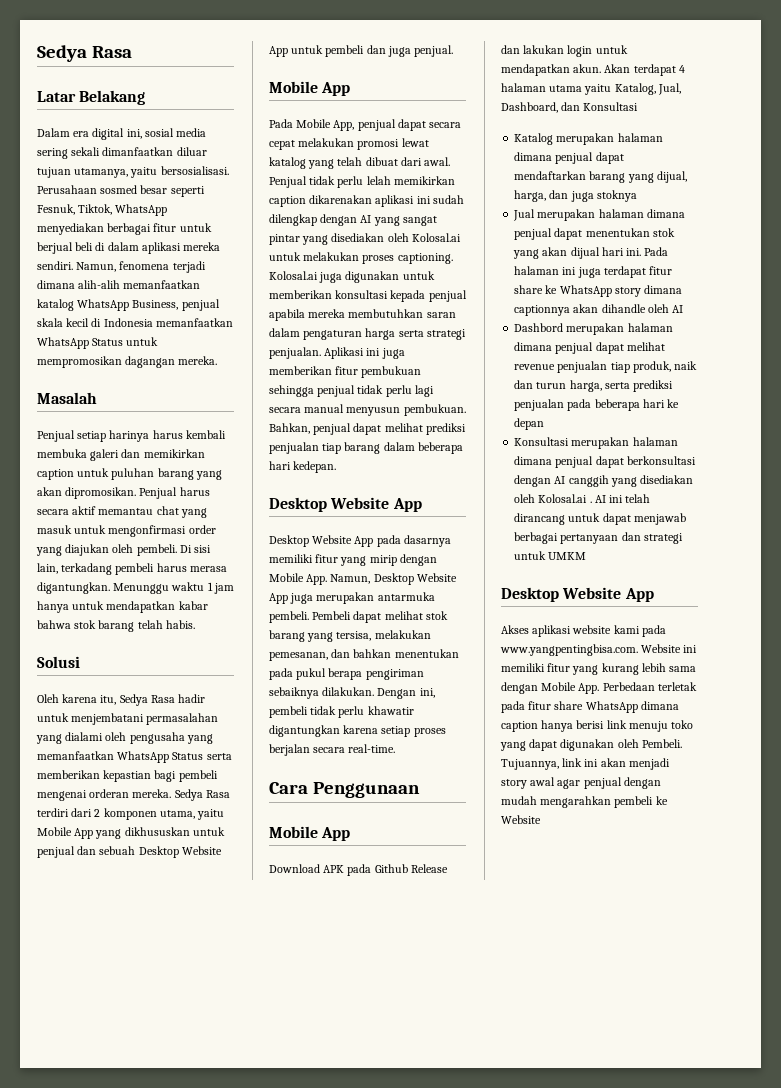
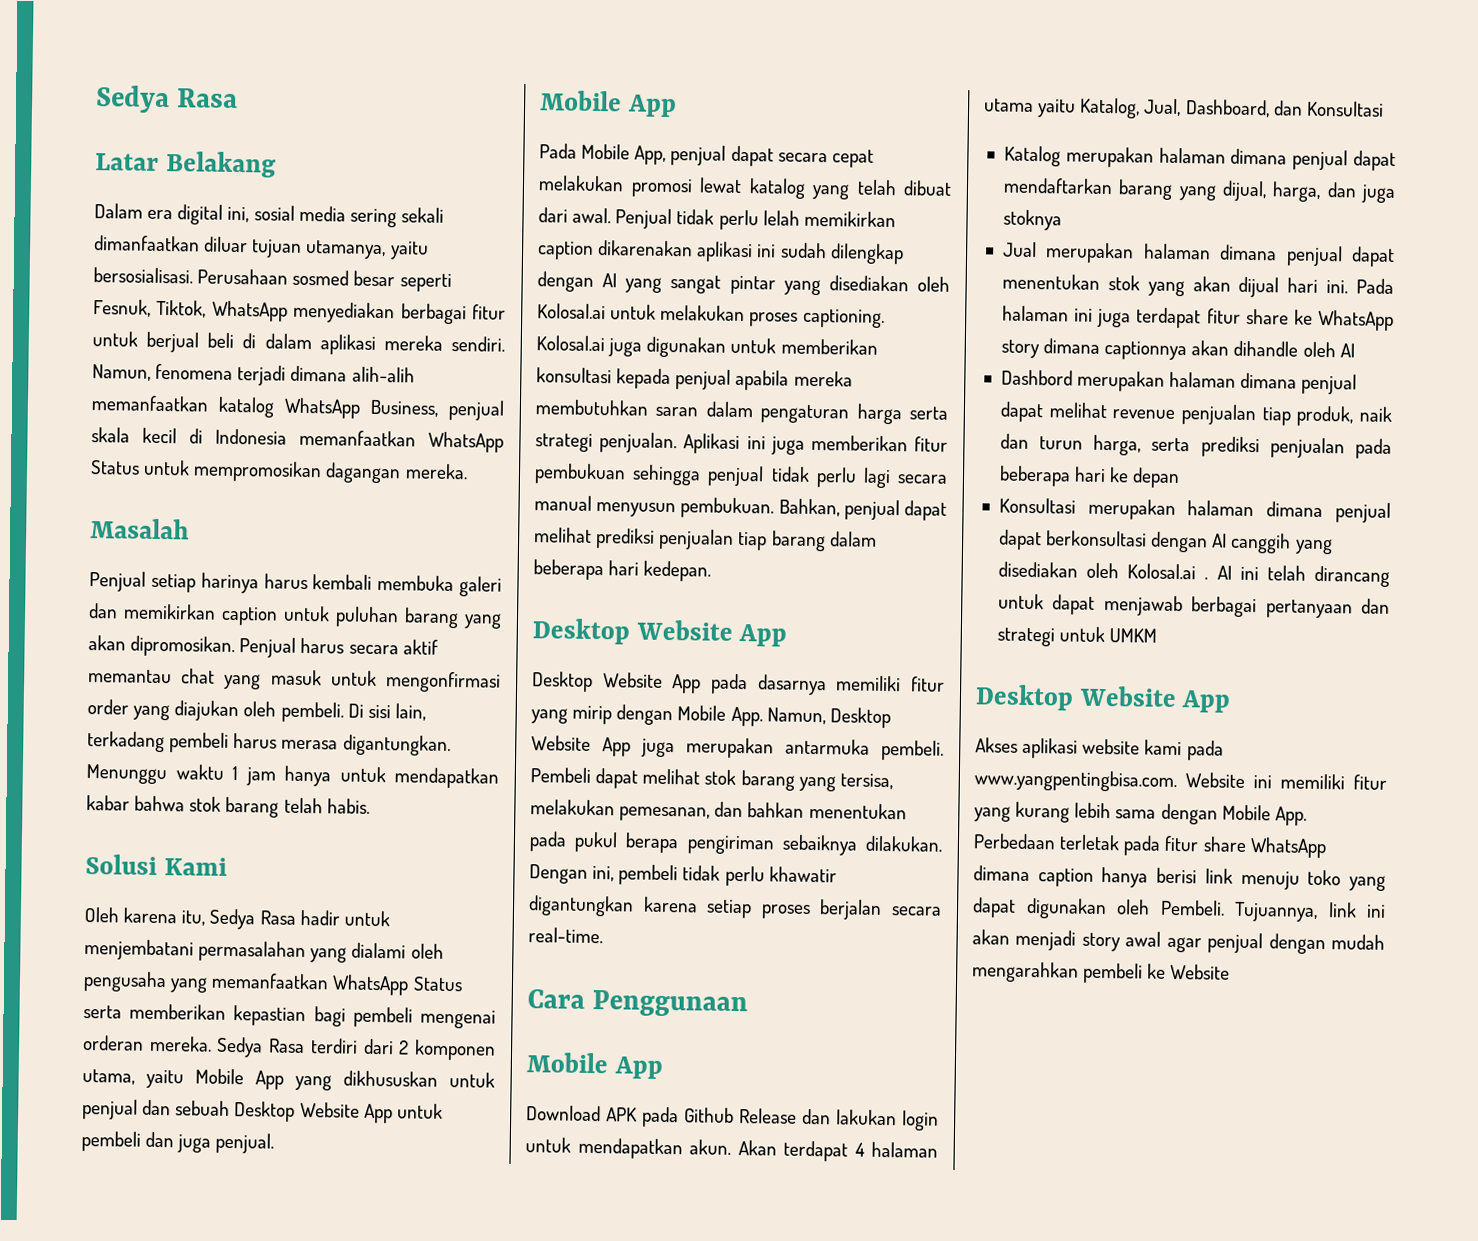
- Solusi
+ Solusi Kami

